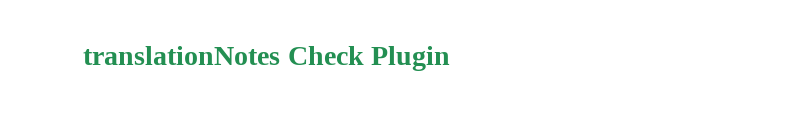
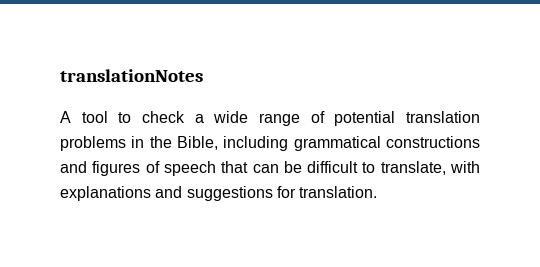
- translationNotes Check Plugin
+ translationNotes
+ A tool to check a wide range of potential translation problems in the Bible, including grammatical constructions and figures of speech that can be difficult to translate, with explanations and suggestions for translation.

